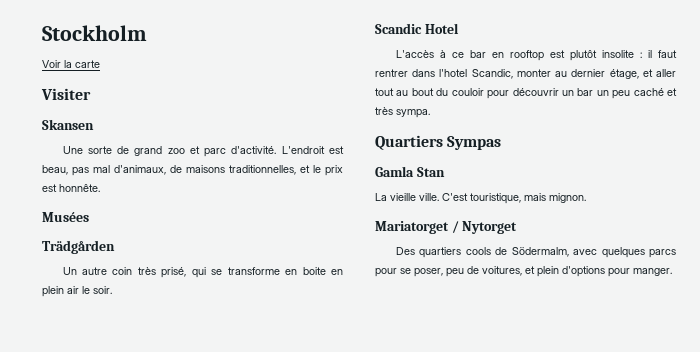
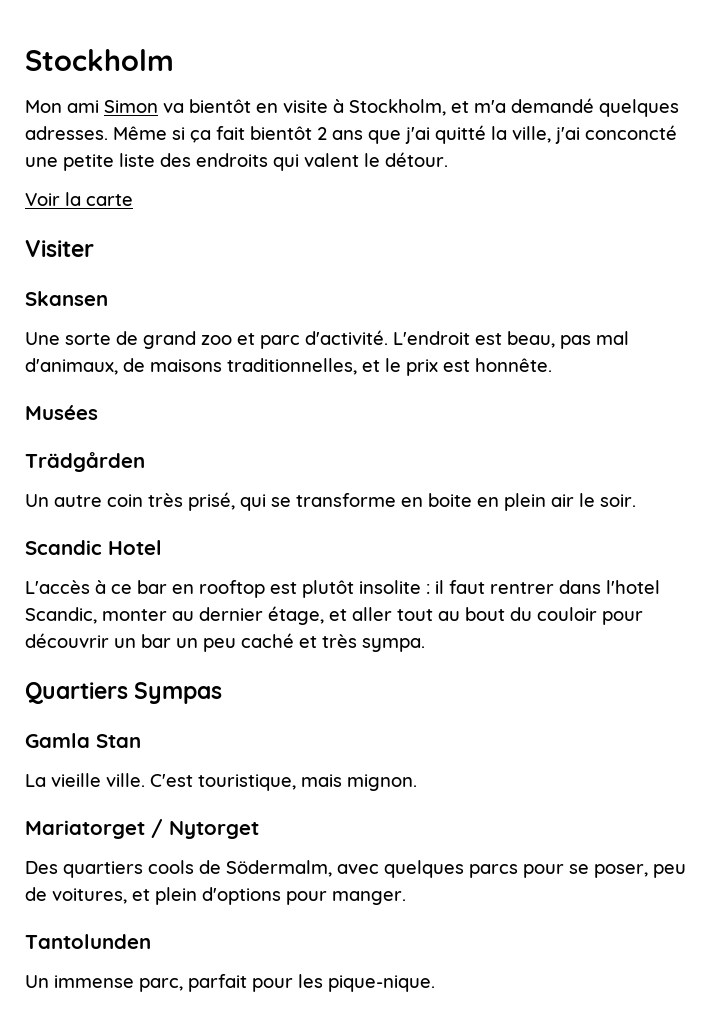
+ Mon ami Simon va bientôt en visite à Stockholm, et m'a demandé quelques adresses. Même si ça fait bientôt 2 ans que j'ai quitté la ville, j'ai conconcté une petite liste des endroits qui valent le détour.
+ Tantolunden
+ Un immense parc, parfait pour les pique-nique.

